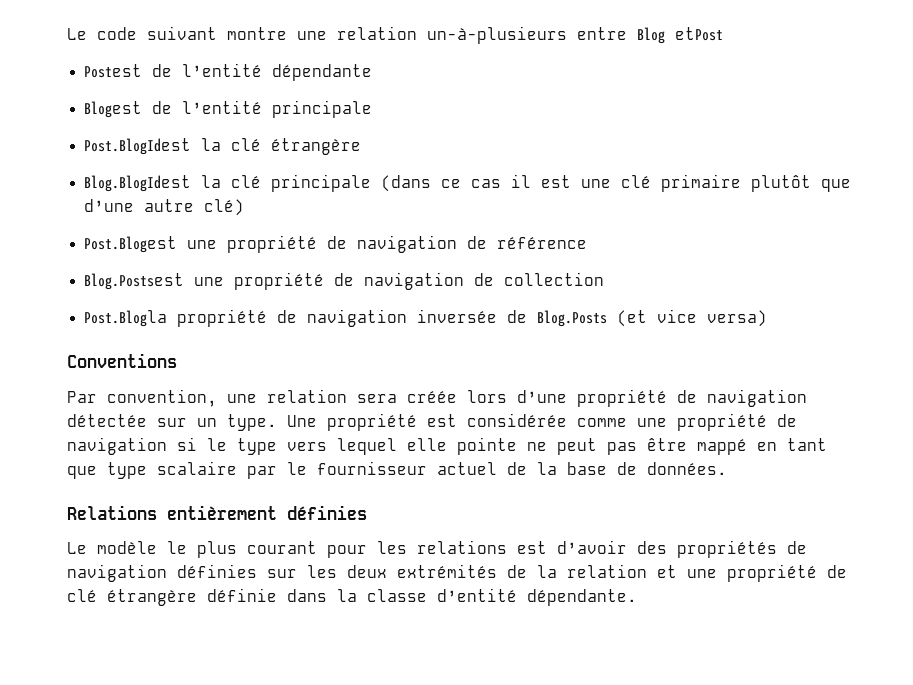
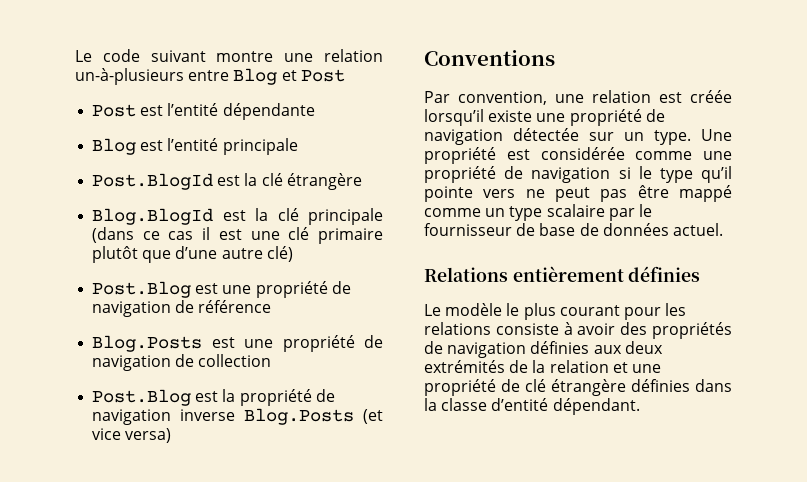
- Le code suivant montre une relation un-à-plusieurs entre Blog etPost
- Postest de l’entité dépendante
+ Le code suivant montre une relation un-à-plusieurs entre Blog et Post
+ Post est l’entité dépendante
- Blogest de l’entité principale
+ Blog est l’entité principale
- Post.BlogIdest la clé étrangère
+ Post.BlogId est la clé étrangère
- Blog.BlogIdest la clé principale (dans ce cas il est une clé primaire plutôt que d’une autre clé)
+ Blog.BlogId est la clé principale (dans ce cas il est une clé primaire plutôt que d’une autre clé)
- Post.Blogest une propriété de navigation de référence
+ Post.Blog est une propriété de navigation de référence
- Blog.Postsest une propriété de navigation de collection
+ Blog.Posts est une propriété de navigation de collection
- Post.Blogla propriété de navigation inversée de Blog.Posts (et vice versa)
+ Post.Blog est la propriété de navigation inverse Blog.Posts (et vice versa)
- Par convention, une relation sera créée lors d’une propriété de navigation détectée sur un type.
+ Par convention, une relation est créée lorsqu’il existe une propriété de navigation détectée sur un type.
- Une propriété est considérée comme une propriété de navigation si le type vers lequel elle pointe ne peut pas être mappé en tant que type scalaire par le fournisseur actuel de la base de données.
+ Une propriété est considérée comme une propriété de navigation si le type qu’il pointe vers ne peut pas être mappé comme un type scalaire par le fournisseur de base de données actuel.
- Le modèle le plus courant pour les relations est d’avoir des propriétés de navigation définies sur les deux extrémités de la relation et une propriété de clé étrangère définie dans la classe d’entité dépendante.
+ Le modèle le plus courant pour les relations consiste à avoir des propriétés de navigation définies aux deux extrémités de la relation et une propriété de clé étrangère définies dans la classe d’entité dépendant.

